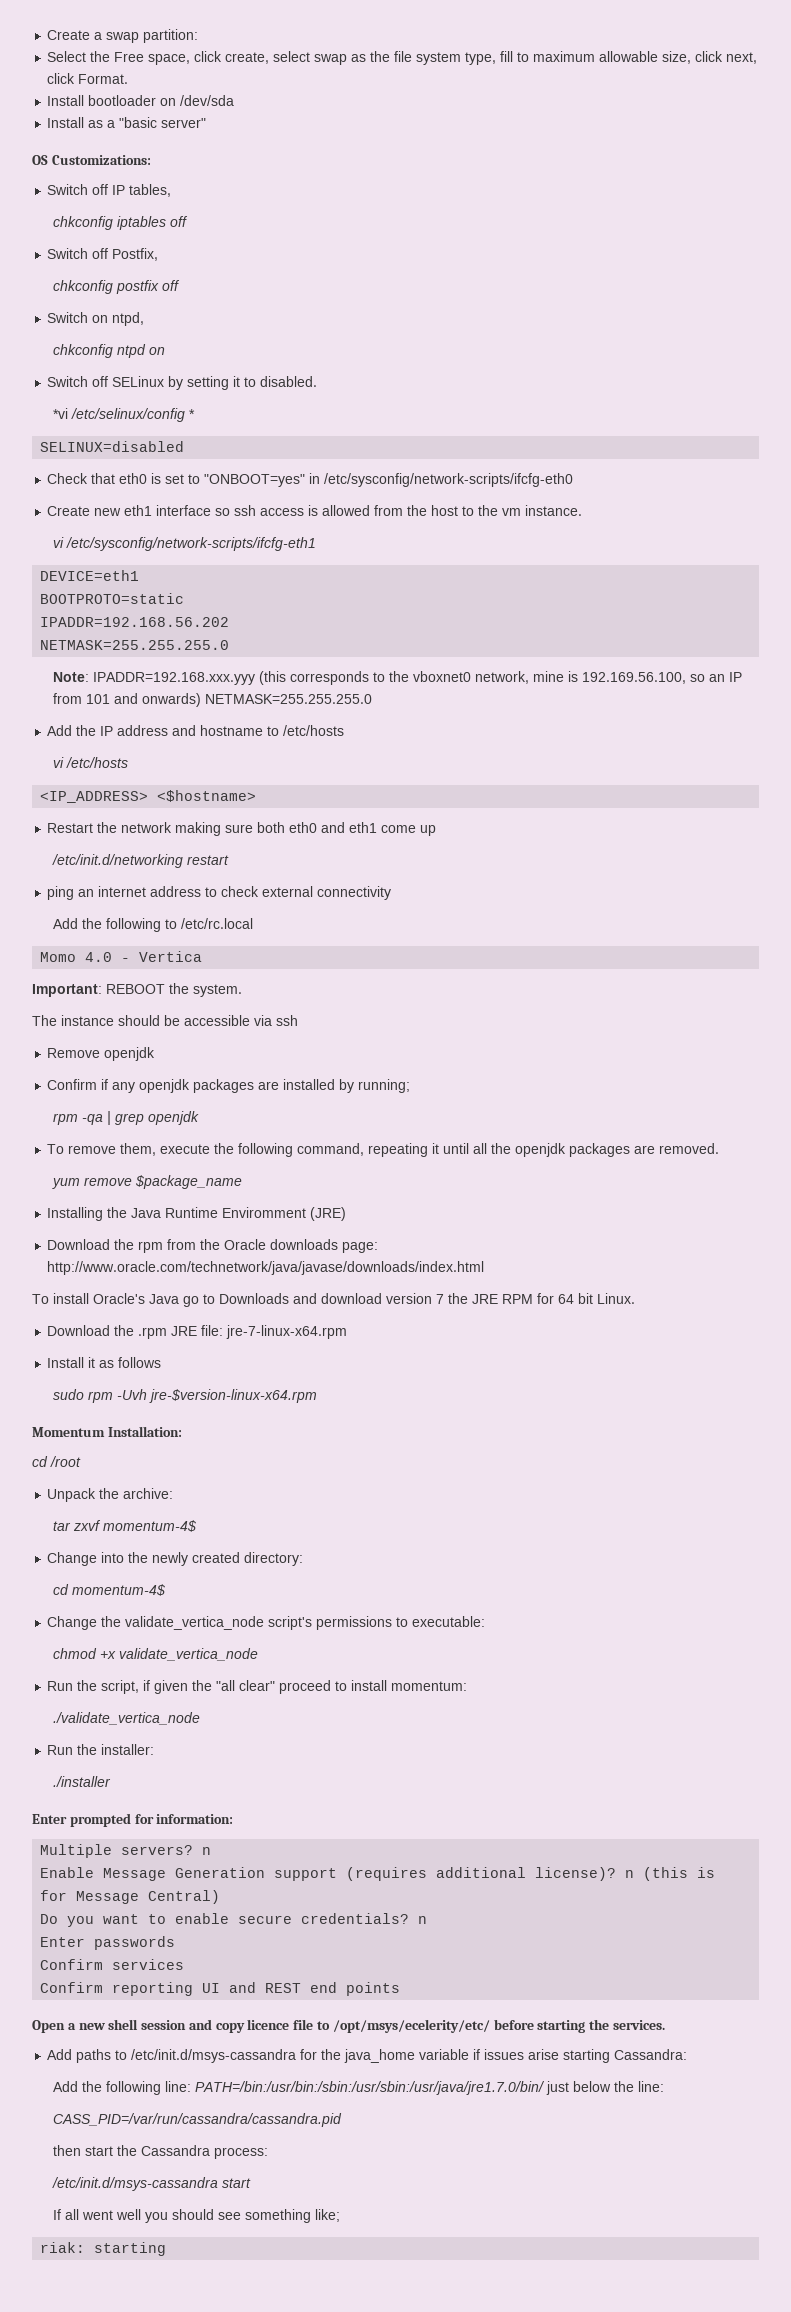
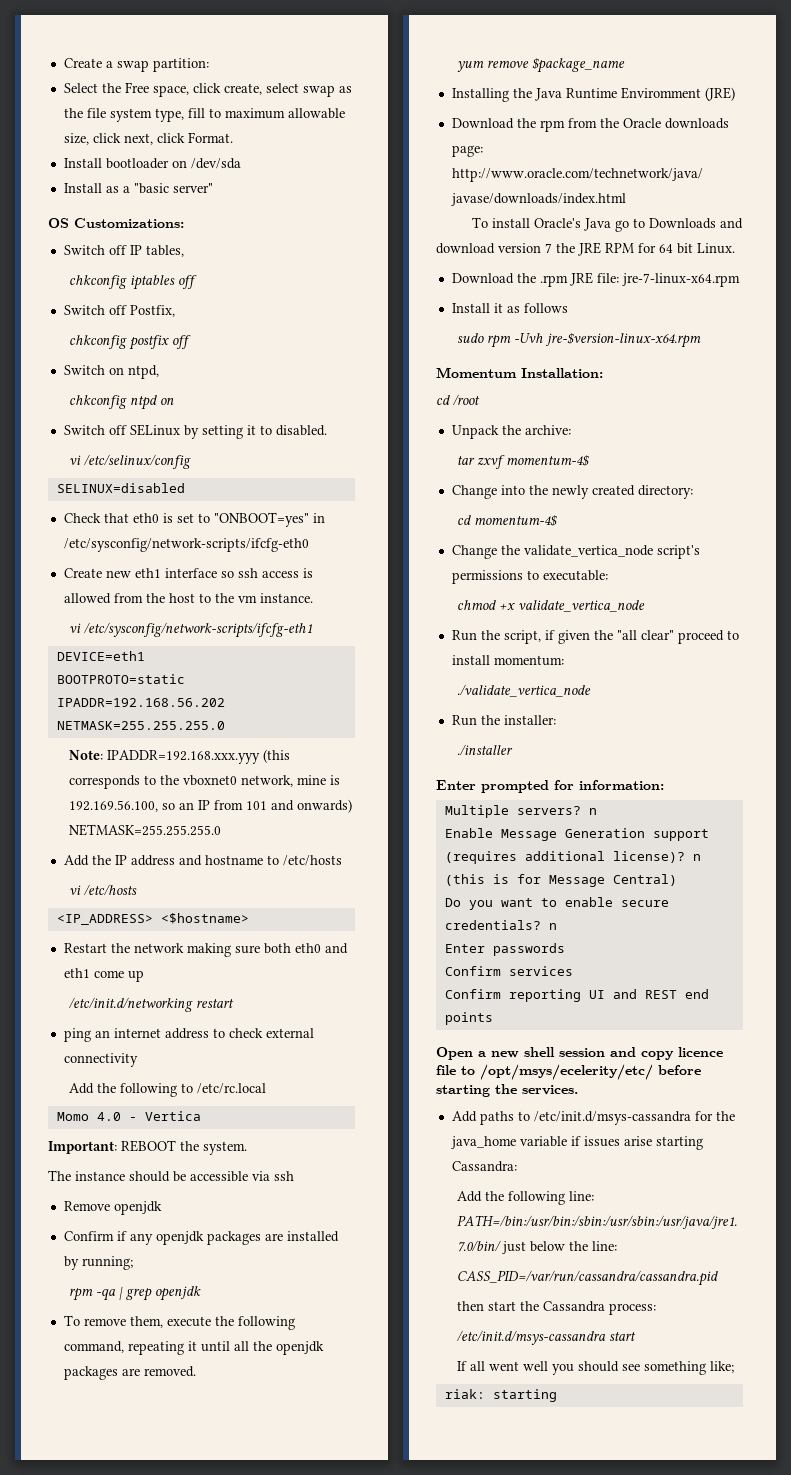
- *vi /etc/selinux/config *
+ vi /etc/selinux/config

